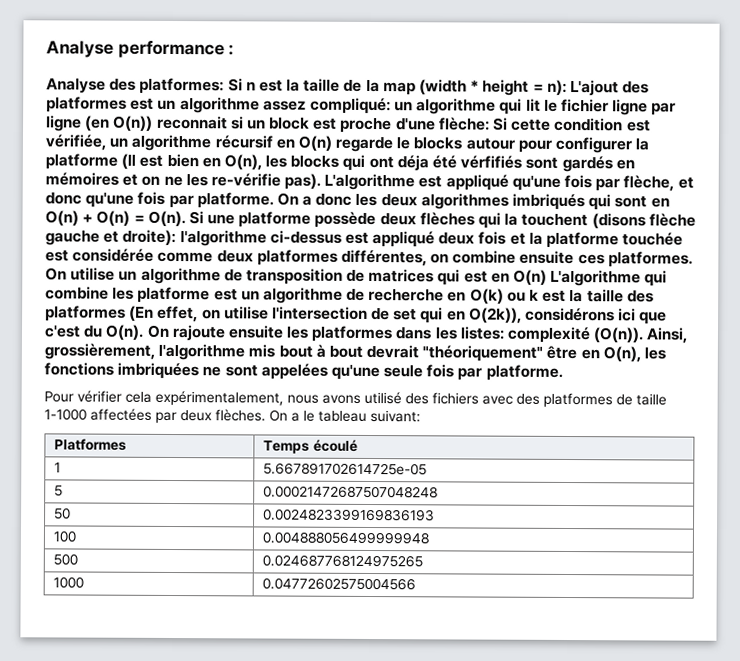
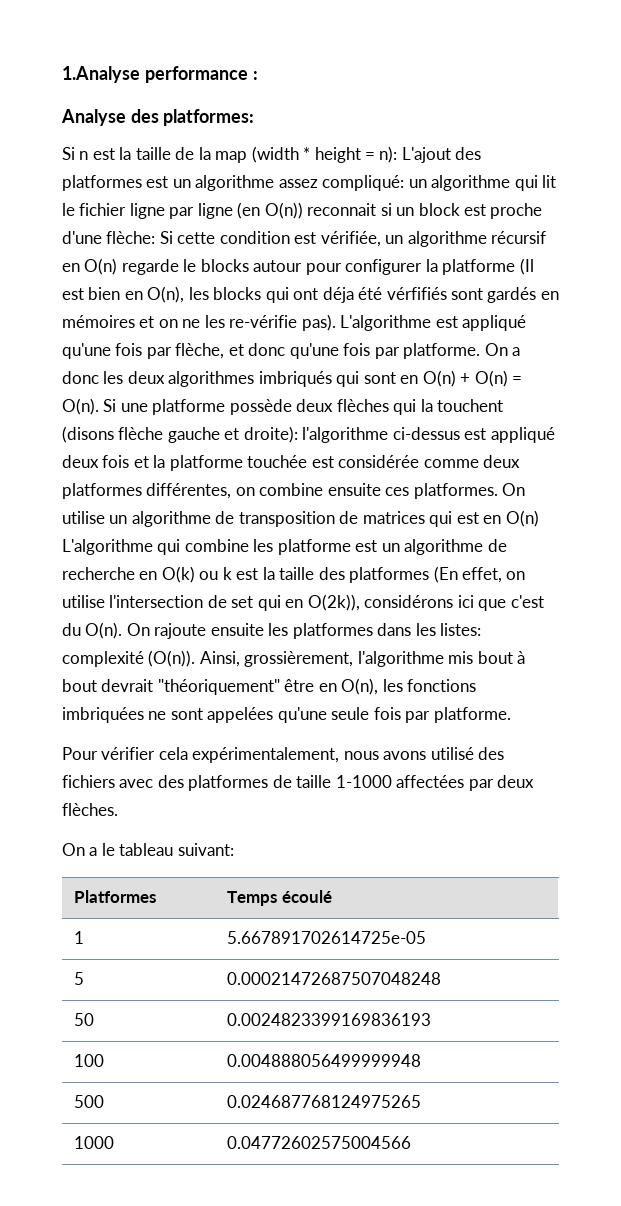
- Analyse performance :
+ 1.Analyse performance :
- Analyse des platformes: Si n est la taille de la map (width * height = n):
+ Analyse des platformes:
+ Si n est la taille de la map (width * height = n):
- Pour vérifier cela expérimentalement, nous avons utilisé des fichiers avec des platformes de taille 1-1000 affectées par deux flèches. On a le tableau suivant:
+ Pour vérifier cela expérimentalement, nous avons utilisé des fichiers avec des platformes de taille 1-1000 affectées par deux flèches.
+ On a le tableau suivant:

